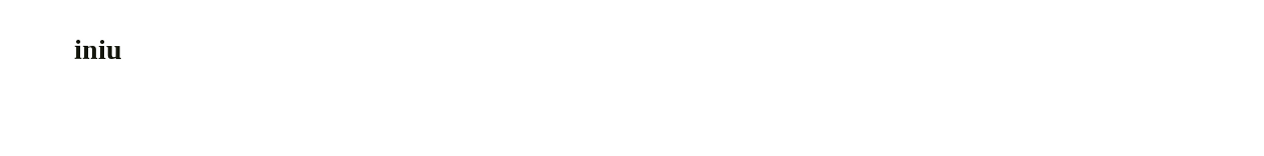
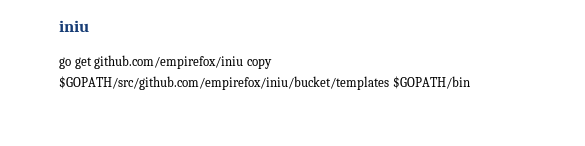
+ go get github.com/empirefox/iniu copy $GOPATH/src/github.com/empirefox/iniu/bucket/templates $GOPATH/bin

